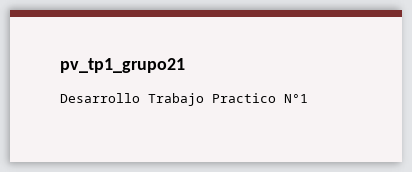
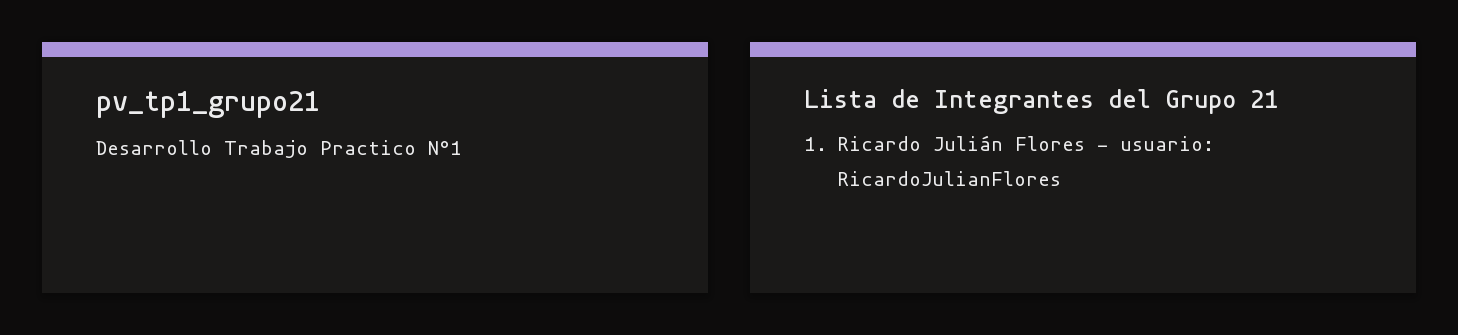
+ Lista de Integrantes del Grupo 21
+ 1. Ricardo Julián Flores - usuario: RicardoJulianFlores

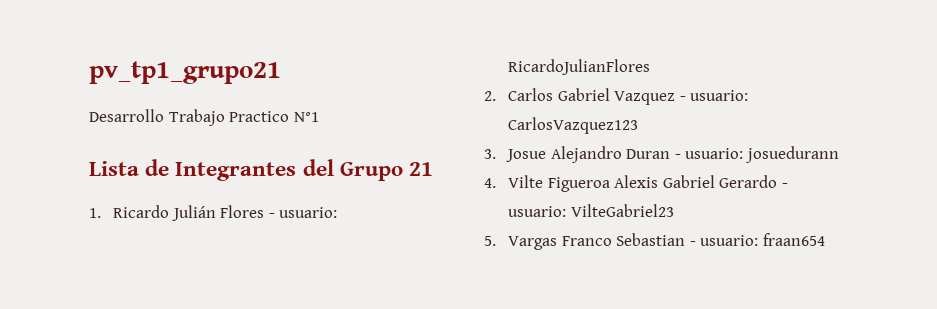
+ 2. Carlos Gabriel Vazquez - usuario: CarlosVazquez123
+ 3. Josue Alejandro Duran - usuario: josuedurann
+ 4. Vilte Figueroa Alexis Gabriel Gerardo - usuario: VilteGabriel23
+ 5. Vargas Franco Sebastian - usuario: fraan654

